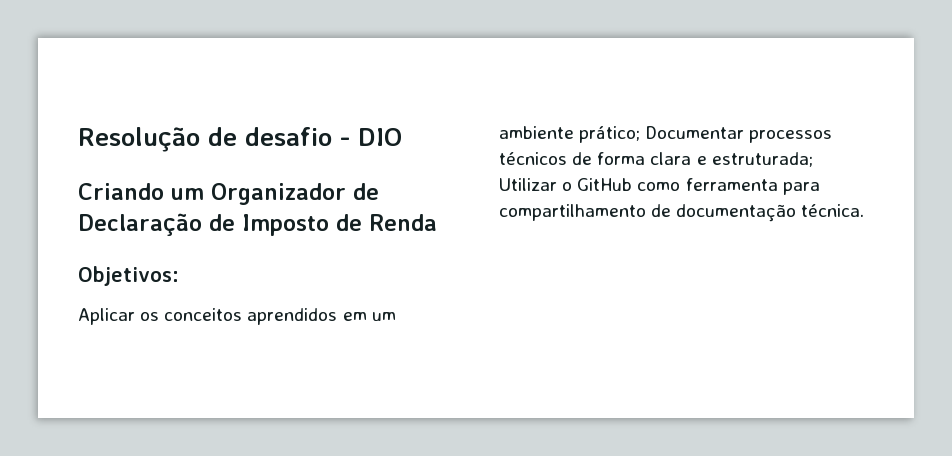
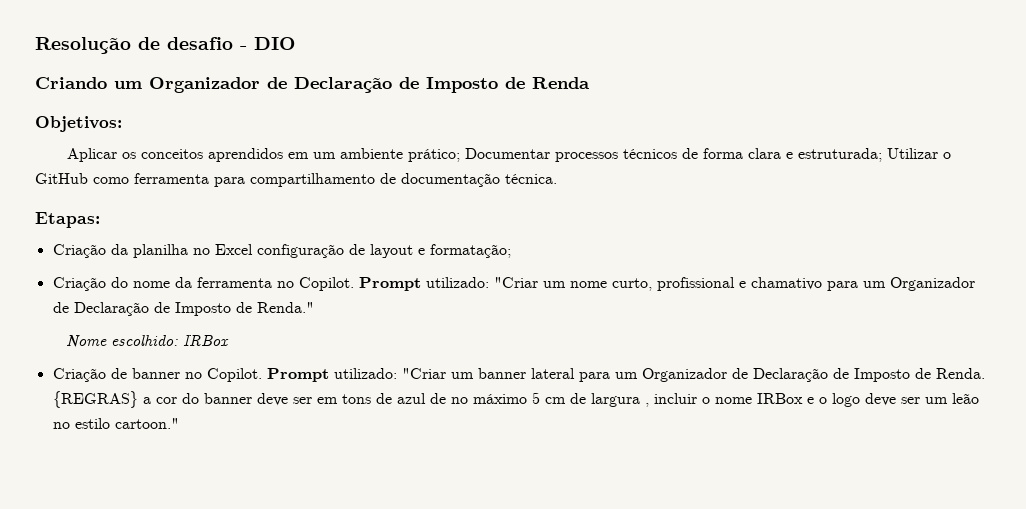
+ Etapas:
+ Criação da planilha no Excel configuração de layout e formatação;
+ Criação do nome da ferramenta no Copilot. Prompt utilizado: "Criar um nome curto, profissional e chamativo para um Organizador de Declaração de Imposto de Renda."
+ Nome escolhido: IRBox
+ Criação de banner no Copilot. Prompt utilizado: "Criar um banner lateral para um Organizador de Declaração de Imposto de Renda. {REGRAS} a cor do banner deve ser em tons de azul de no máximo 5 cm de largura , incluir o nome IRBox e o logo deve ser um leão no estilo cartoon."

